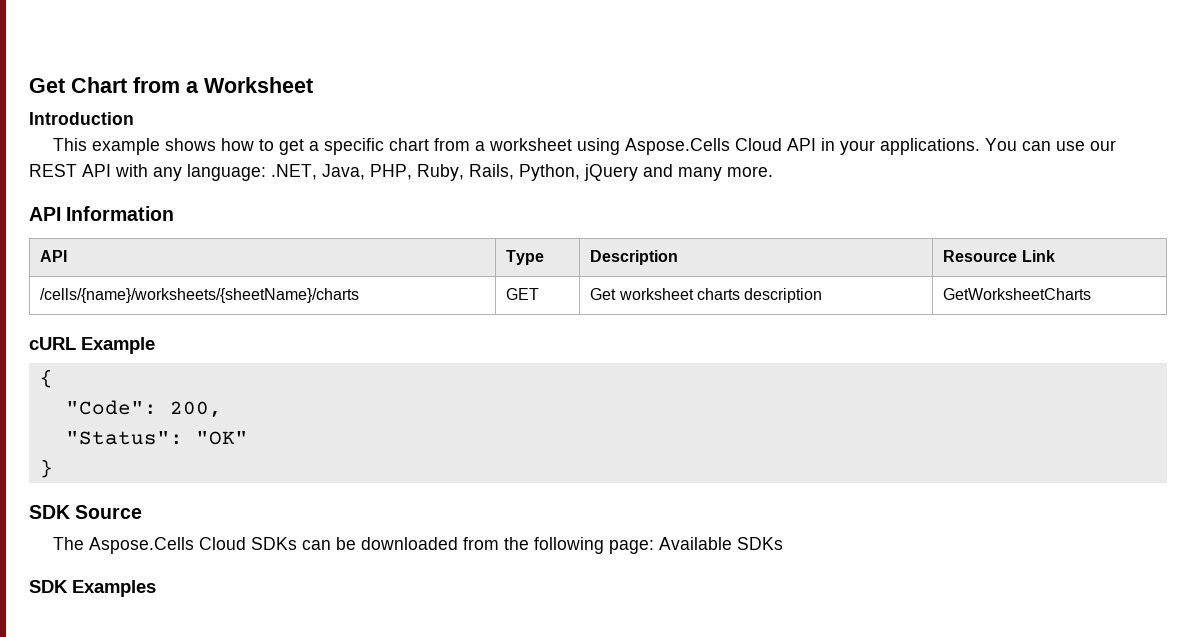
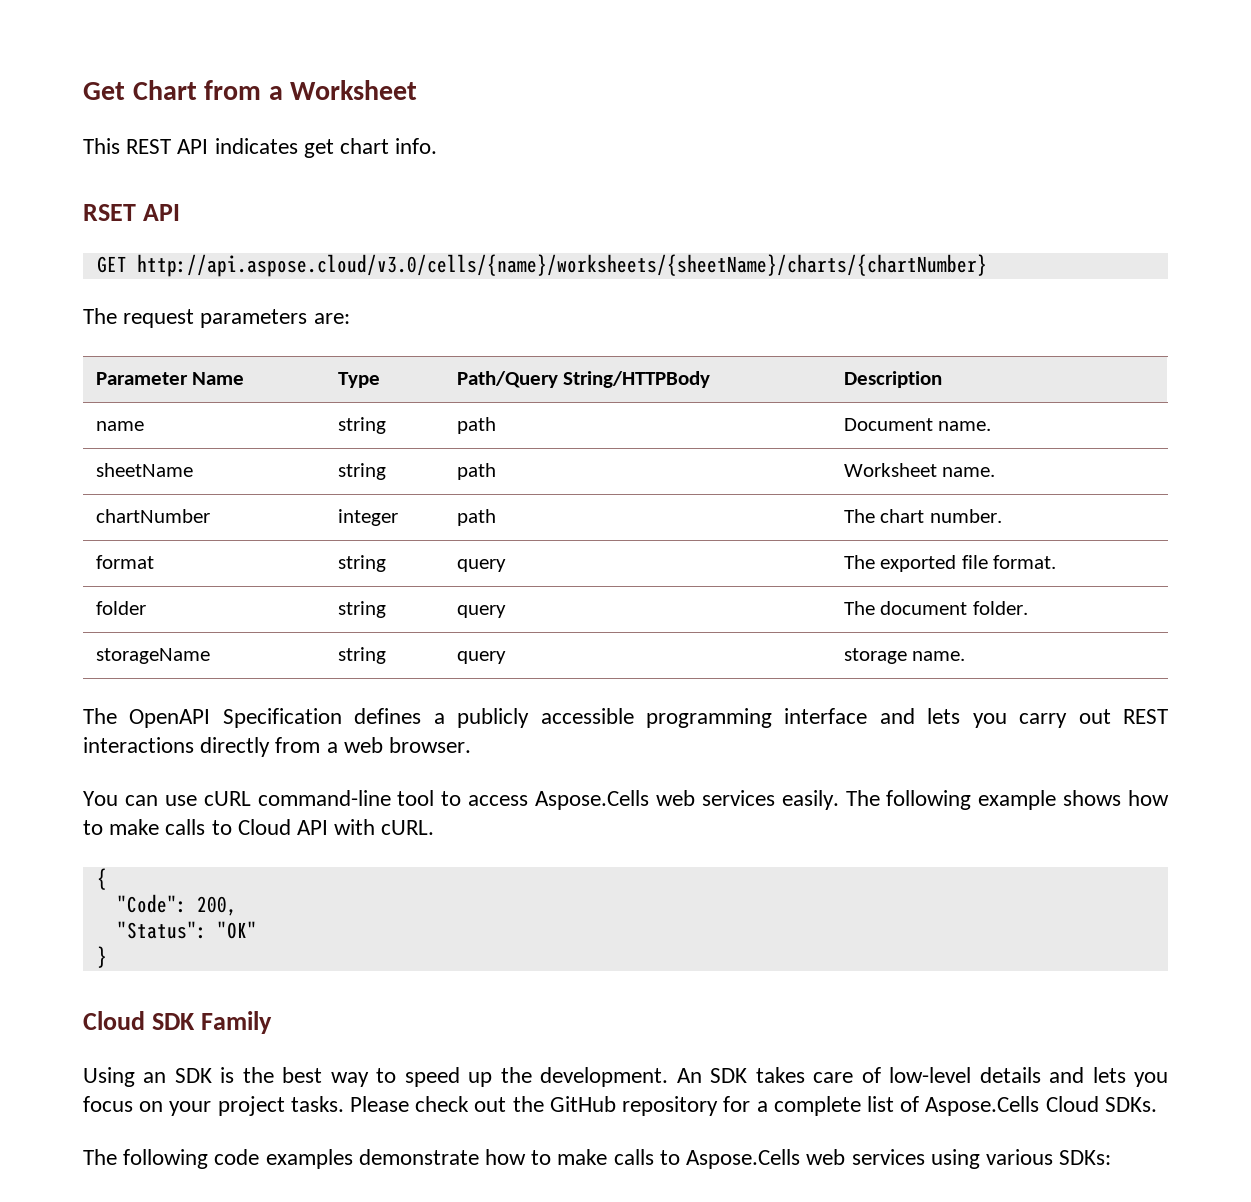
- Introduction
- This example shows how to get a specific chart from a worksheet using Aspose.Cells Cloud API in your applications. You can use our REST API with any language: .NET, Java, PHP, Ruby, Rails, Python, jQuery and many more.
- API Information
- API | Type | Description | Resource Link
- /cells/{name}/worksheets/{sheetName}/charts | GET | Get worksheet charts description | GetWorksheetCharts
- cURL Example
+ This REST API indicates get chart info.
+ RSET API
+ GET http://api.aspose.cloud/v3.0/cells/{name}/worksheets/{sheetName}/charts/{chartNumber}
+ The request parameters are:
+ Parameter Name | Type | Path/Query String/HTTPBody | Description
+ name | string | path | Document name.
+ sheetName | string | path | Worksheet name.
+ chartNumber | integer | path | The chart number.
+ format | string | query | The exported file format.
+ folder | string | query | The document folder.
+ storageName | string | query | storage name.
+ The OpenAPI Specification defines a publicly accessible programming interface and lets you carry out REST interactions directly from a web browser.
+ You can use cURL command-line tool to access Aspose.Cells web services easily. The following example shows how to make calls to Cloud API with cURL.
- SDK Source
- The Aspose.Cells Cloud SDKs can be downloaded from the following page: Available SDKs
- SDK Examples
+ Cloud SDK Family
+ Using an SDK is the best way to speed up the development. An SDK takes care of low-level details and lets you focus on your project tasks. Please check out the GitHub repository for a complete list of Aspose.Cells Cloud SDKs.
+ The following code examples demonstrate how to make calls to Aspose.Cells web services using various SDKs:

